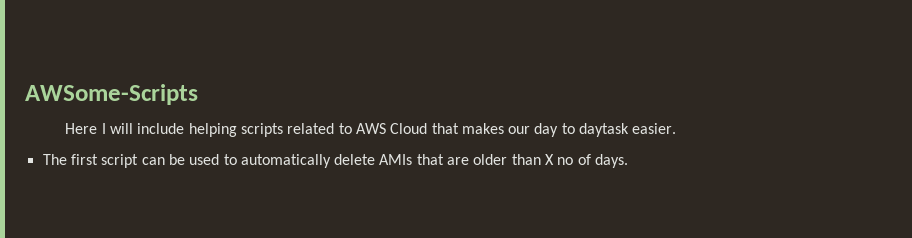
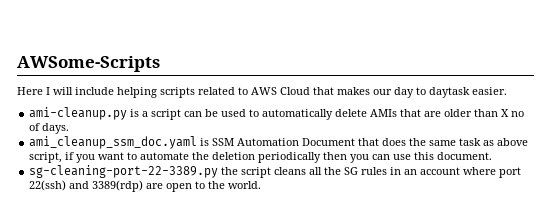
- The first script can be used to automatically delete AMIs that are older than X no of days.
+ ami-cleanup.py is a script can be used to automatically delete AMIs that are older than X no of days.
+ ami_cleanup_ssm_doc.yaml is SSM Automation Document that does the same task as above script, if you want to automate the deletion periodically then you can use this document.
+ sg-cleaning-port-22-3389.py the script cleans all the SG rules in an account where port 22(ssh) and 3389(rdp) are open to the world.

